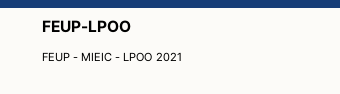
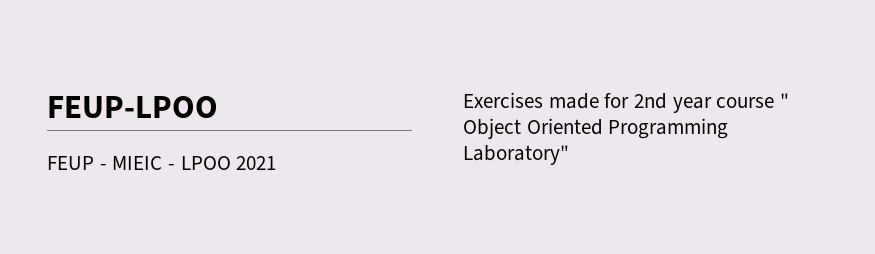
+ Exercises made for 2nd year course " Object Oriented Programming Laboratory"

